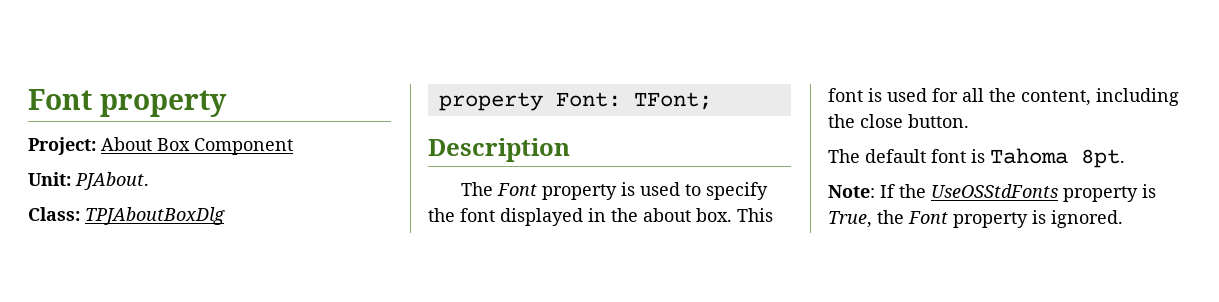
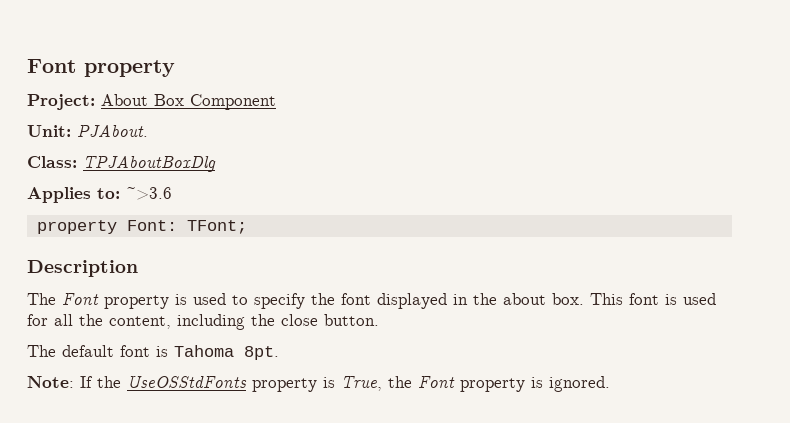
+ Applies to: ~>3.6

